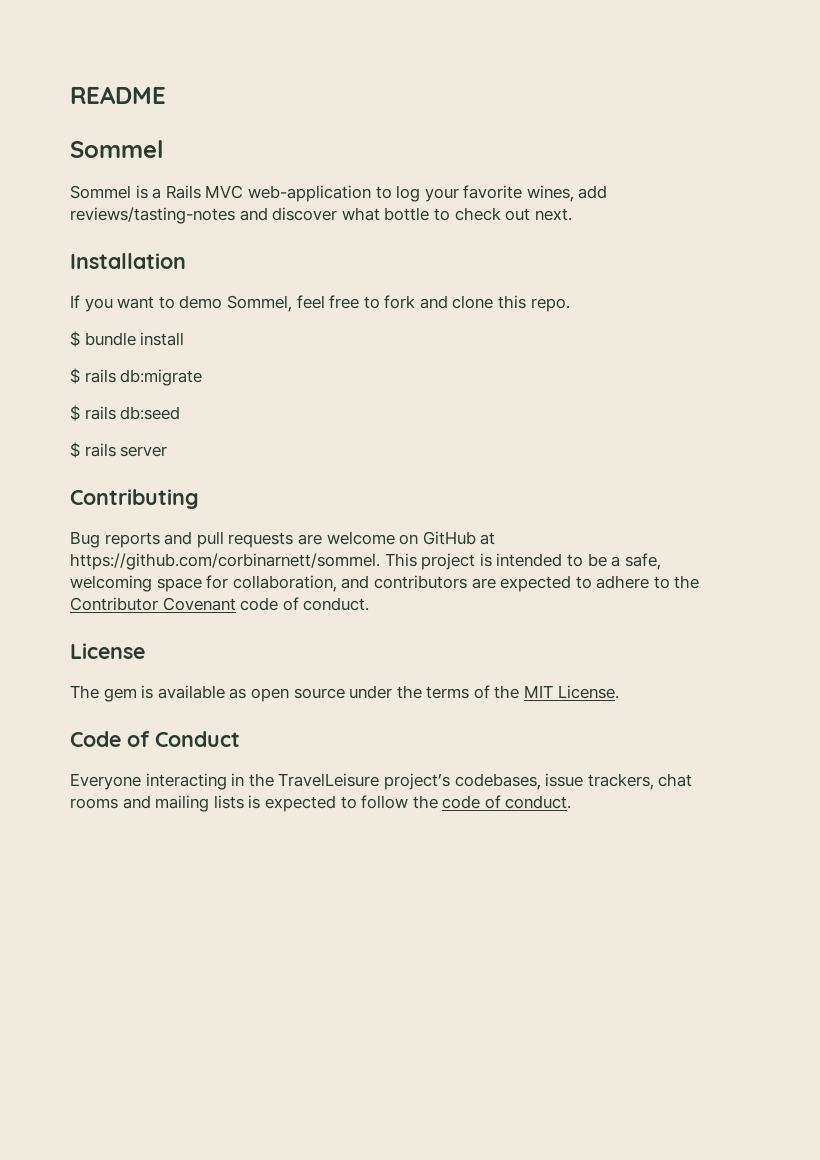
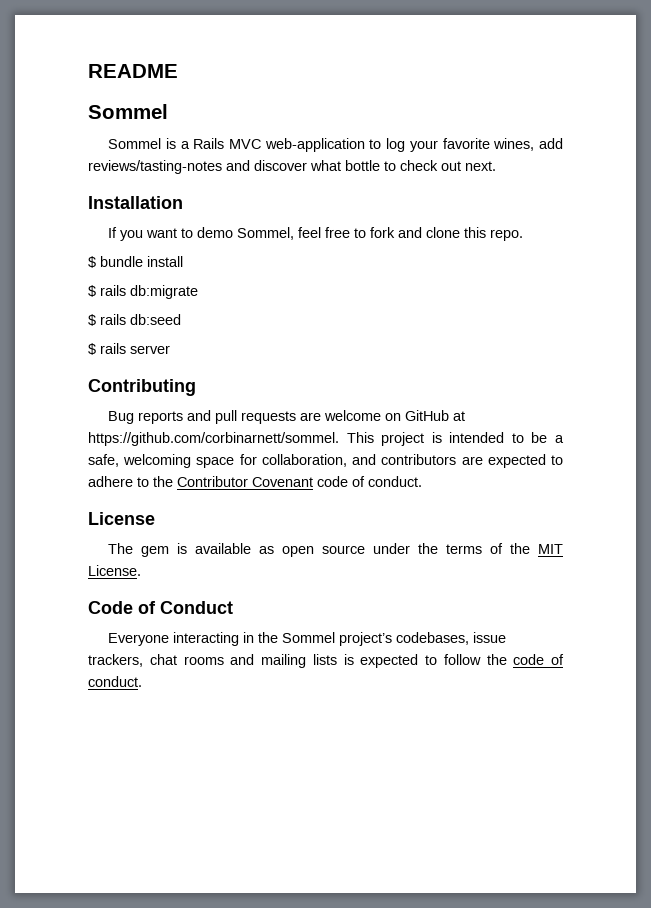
- Everyone interacting in the TravelLeisure project’s codebases, issue trackers, chat rooms and mailing lists is expected to follow the code of conduct.
+ Everyone interacting in the Sommel project’s codebases, issue trackers, chat rooms and mailing lists is expected to follow the code of conduct.

